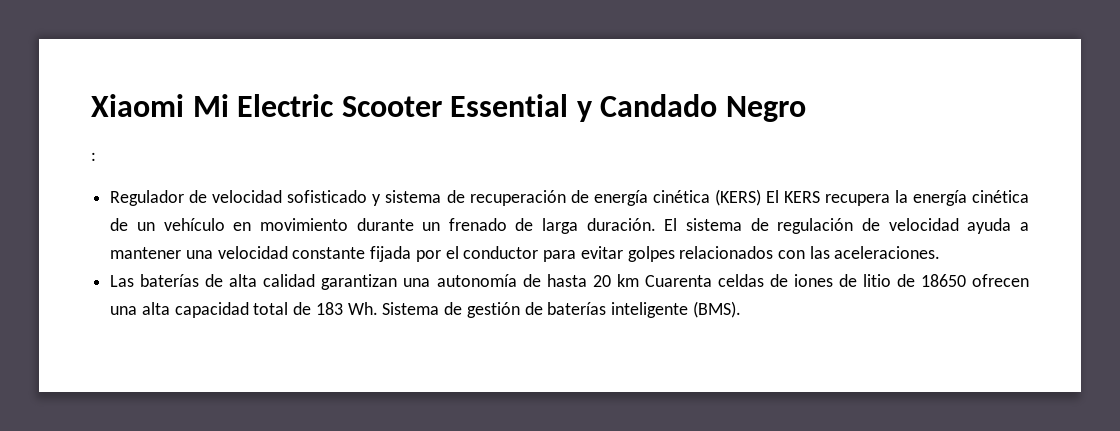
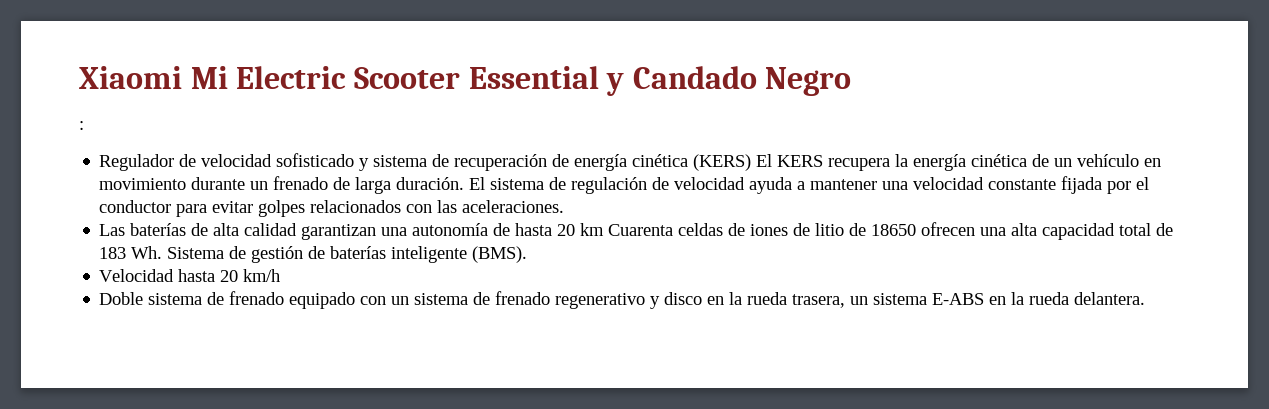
+ Velocidad hasta 20 km/h
+ Doble sistema de frenado equipado con un sistema de frenado regenerativo y disco en la rueda trasera, un sistema E-ABS en la rueda delantera.

